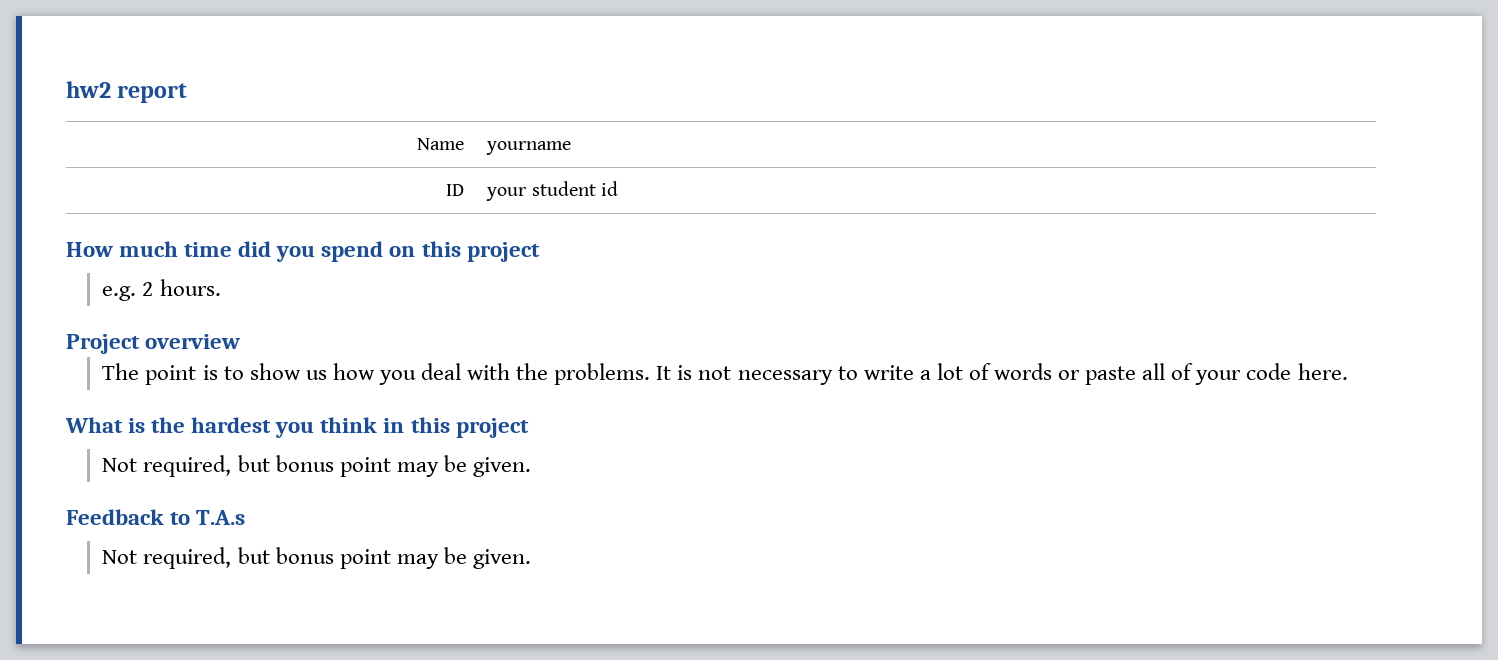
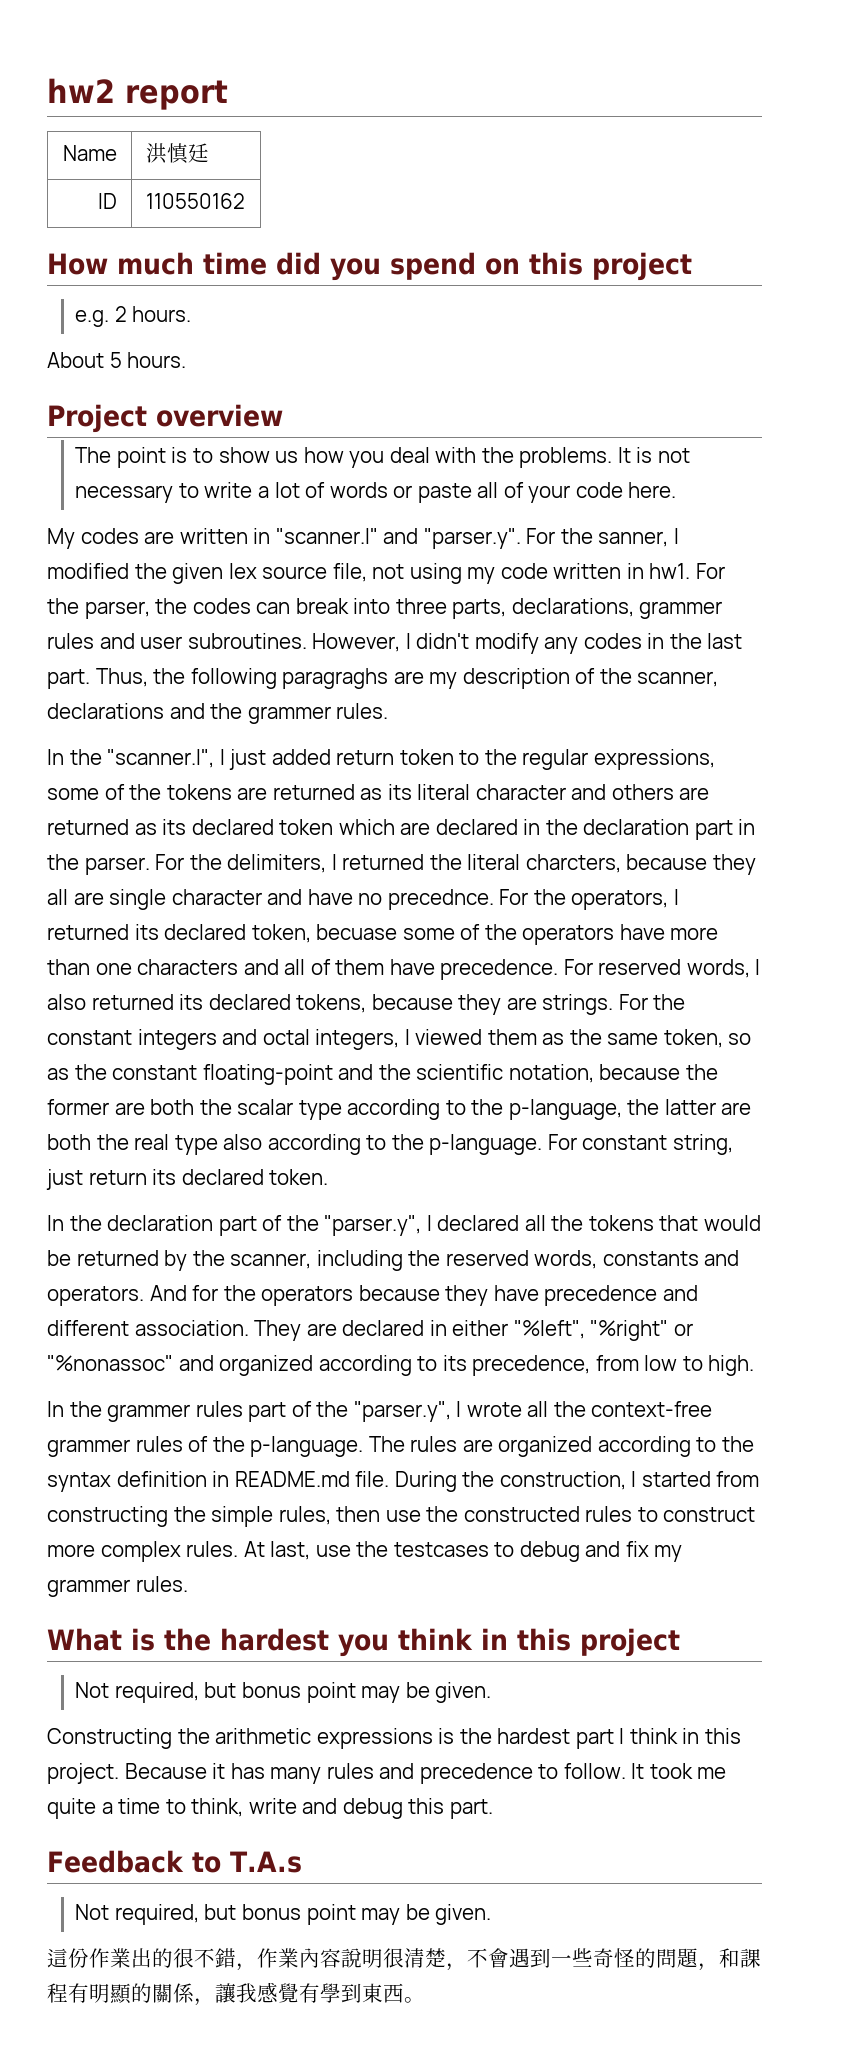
- Name | yourname
+ Name | 洪慎廷
- ID | your student id
+ ID | 110550162
+ About 5 hours.
+ My codes are written in "scanner.l" and "parser.y". For the sanner, I modified the given lex source file, not using my code written in hw1. For the parser, the codes can break into three parts, declarations, grammer rules and user subroutines. However, I didn't modify any codes in the last part. Thus, the following paragraghs are my description of the scanner, declarations and the grammer rules.
+ In the "scanner.l", I just added return token to the regular expressions, some of the tokens are returned as its literal character and others are returned as its declared token which are declared in the declaration part in the parser. For the delimiters, I returned the literal charcters, because they all are single character and have no precednce. For the operators, I returned its declared token, becuase some of the operators have more than one characters and all of them have precedence. For reserved words, I also returned its declared tokens, because they are strings. For the constant integers and octal integers, I viewed them as the same token, so as the constant floating-point and the scientific notation, because the former are both the scalar type according to the p-language, the latter are both the real type also according to the p-language. For constant string, just return its declared token.
+ In the declaration part of the "parser.y", I declared all the tokens that would be returned by the scanner, including the reserved words, constants and operators. And for the operators because they have precedence and different association. They are declared in either "%left", "%right" or "%nonassoc" and organized according to its precedence, from low to high.
+ In the grammer rules part of the "parser.y", I wrote all the context-free grammer rules of the p-language. The rules are organized according to the syntax definition in README.md file. During the construction, I started from constructing the simple rules, then use the constructed rules to construct more complex rules. At last, use the testcases to debug and fix my grammer rules.
+ Constructing the arithmetic expressions is the hardest part I think in this project. Because it has many rules and precedence to follow. It took me quite a time to think, write and debug this part.
+ 這份作業出的很不錯，作業內容說明很清楚，不會遇到一些奇怪的問題，和課程有明顯的關係，讓我感覺有學到東西。

